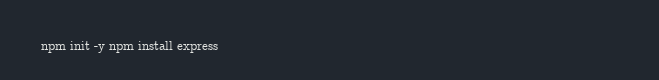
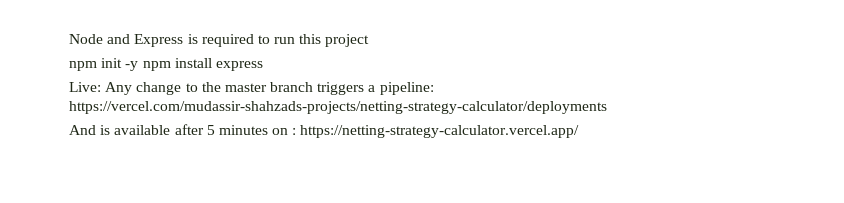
+ Node and Express is required to run this project
+ Live: Any change to the master branch triggers a pipeline: https://vercel.com/mudassir-shahzads-projects/netting-strategy-calculator/deployments
+ And is available after 5 minutes on : https://netting-strategy-calculator.vercel.app/

